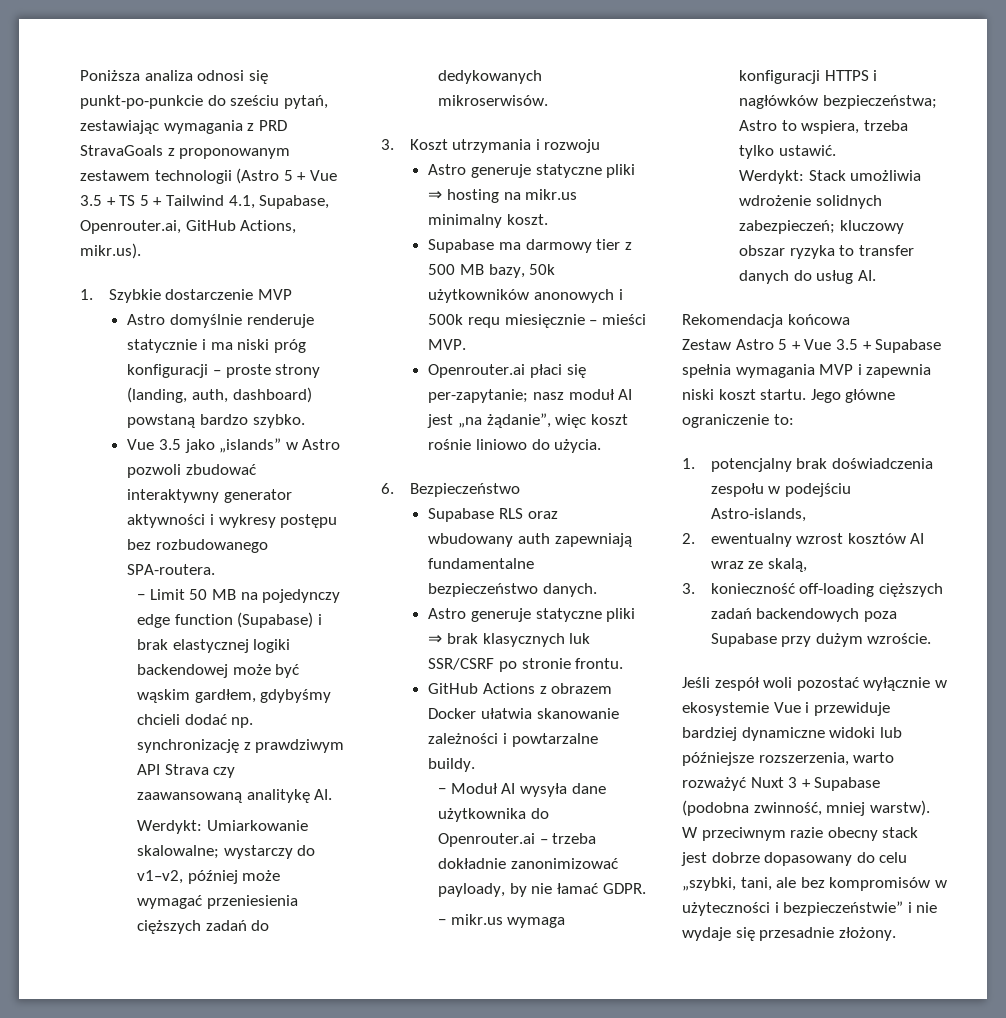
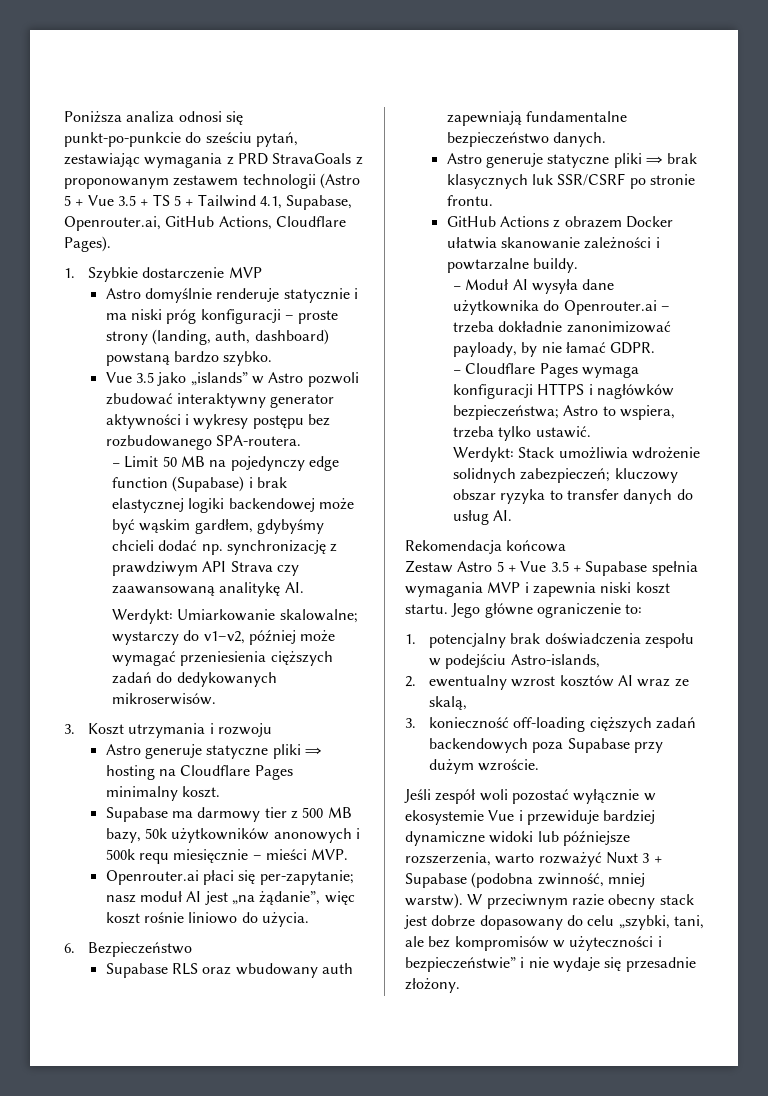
- Poniższa analiza odnosi się punkt-po-punkcie do sześciu pytań, zestawiając wymagania z PRD StravaGoals z proponowanym zestawem technologii (Astro 5 + Vue 3.5 + TS 5 + Tailwind 4.1, Supabase, Openrouter.ai, GitHub Actions, mikr.us).
+ Poniższa analiza odnosi się punkt-po-punkcie do sześciu pytań, zestawiając wymagania z PRD StravaGoals z proponowanym zestawem technologii (Astro 5 + Vue 3.5 + TS 5 + Tailwind 4.1, Supabase, Openrouter.ai, GitHub Actions, Cloudflare Pages).
- Astro generuje statyczne pliki ⇒ hosting na mikr.us minimalny koszt.
+ Astro generuje statyczne pliki ⇒ hosting na Cloudflare Pages minimalny koszt.
- − mikr.us wymaga konfiguracji HTTPS i nagłówków bezpieczeństwa; Astro to wspiera, trzeba tylko ustawić.
+ − Cloudflare Pages wymaga konfiguracji HTTPS i nagłówków bezpieczeństwa; Astro to wspiera, trzeba tylko ustawić.

